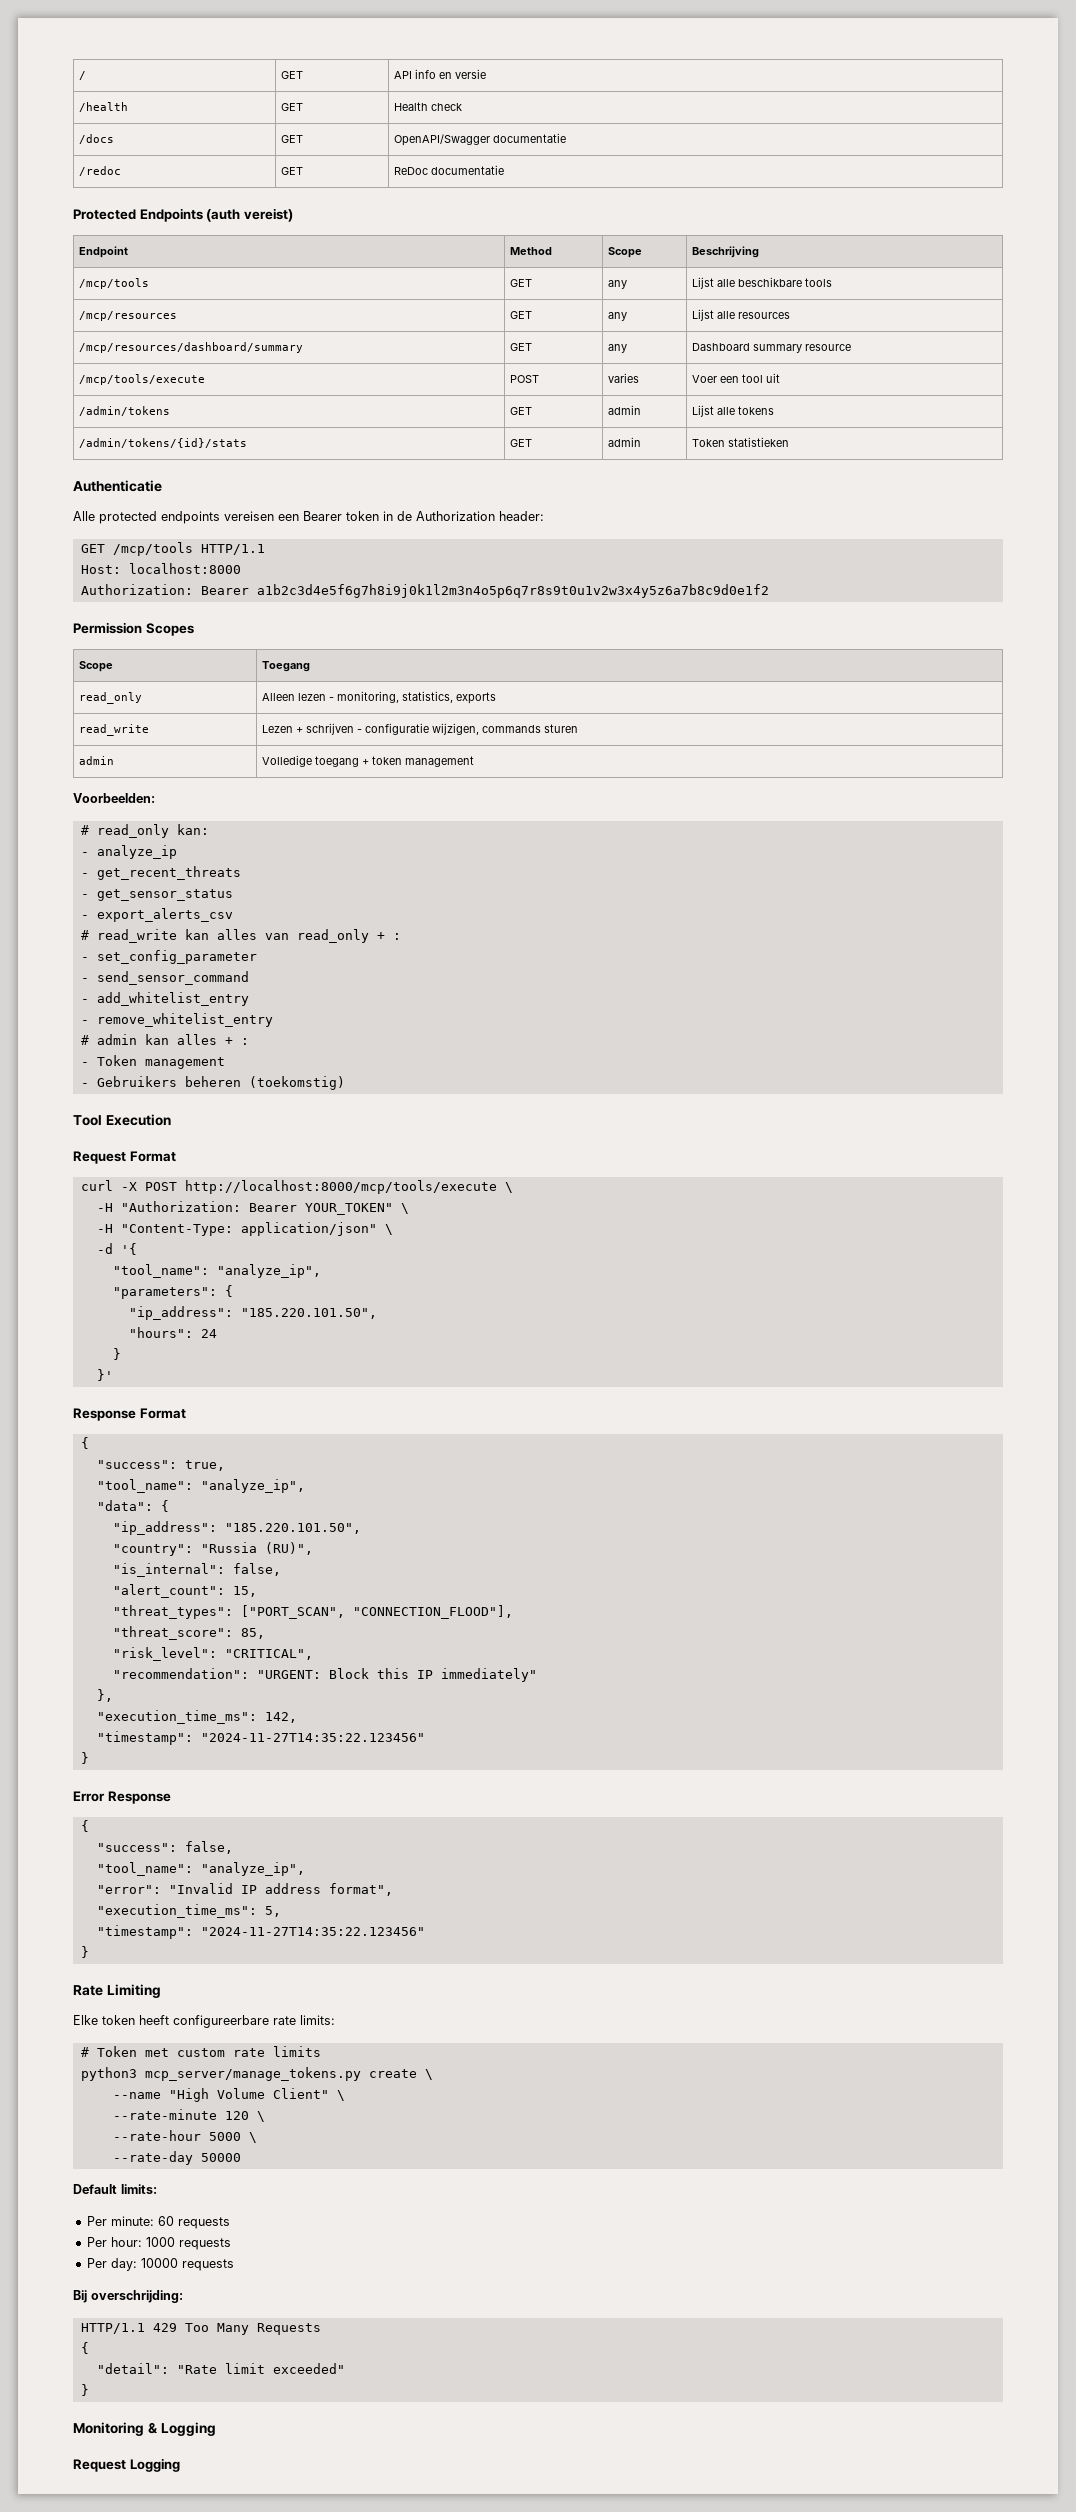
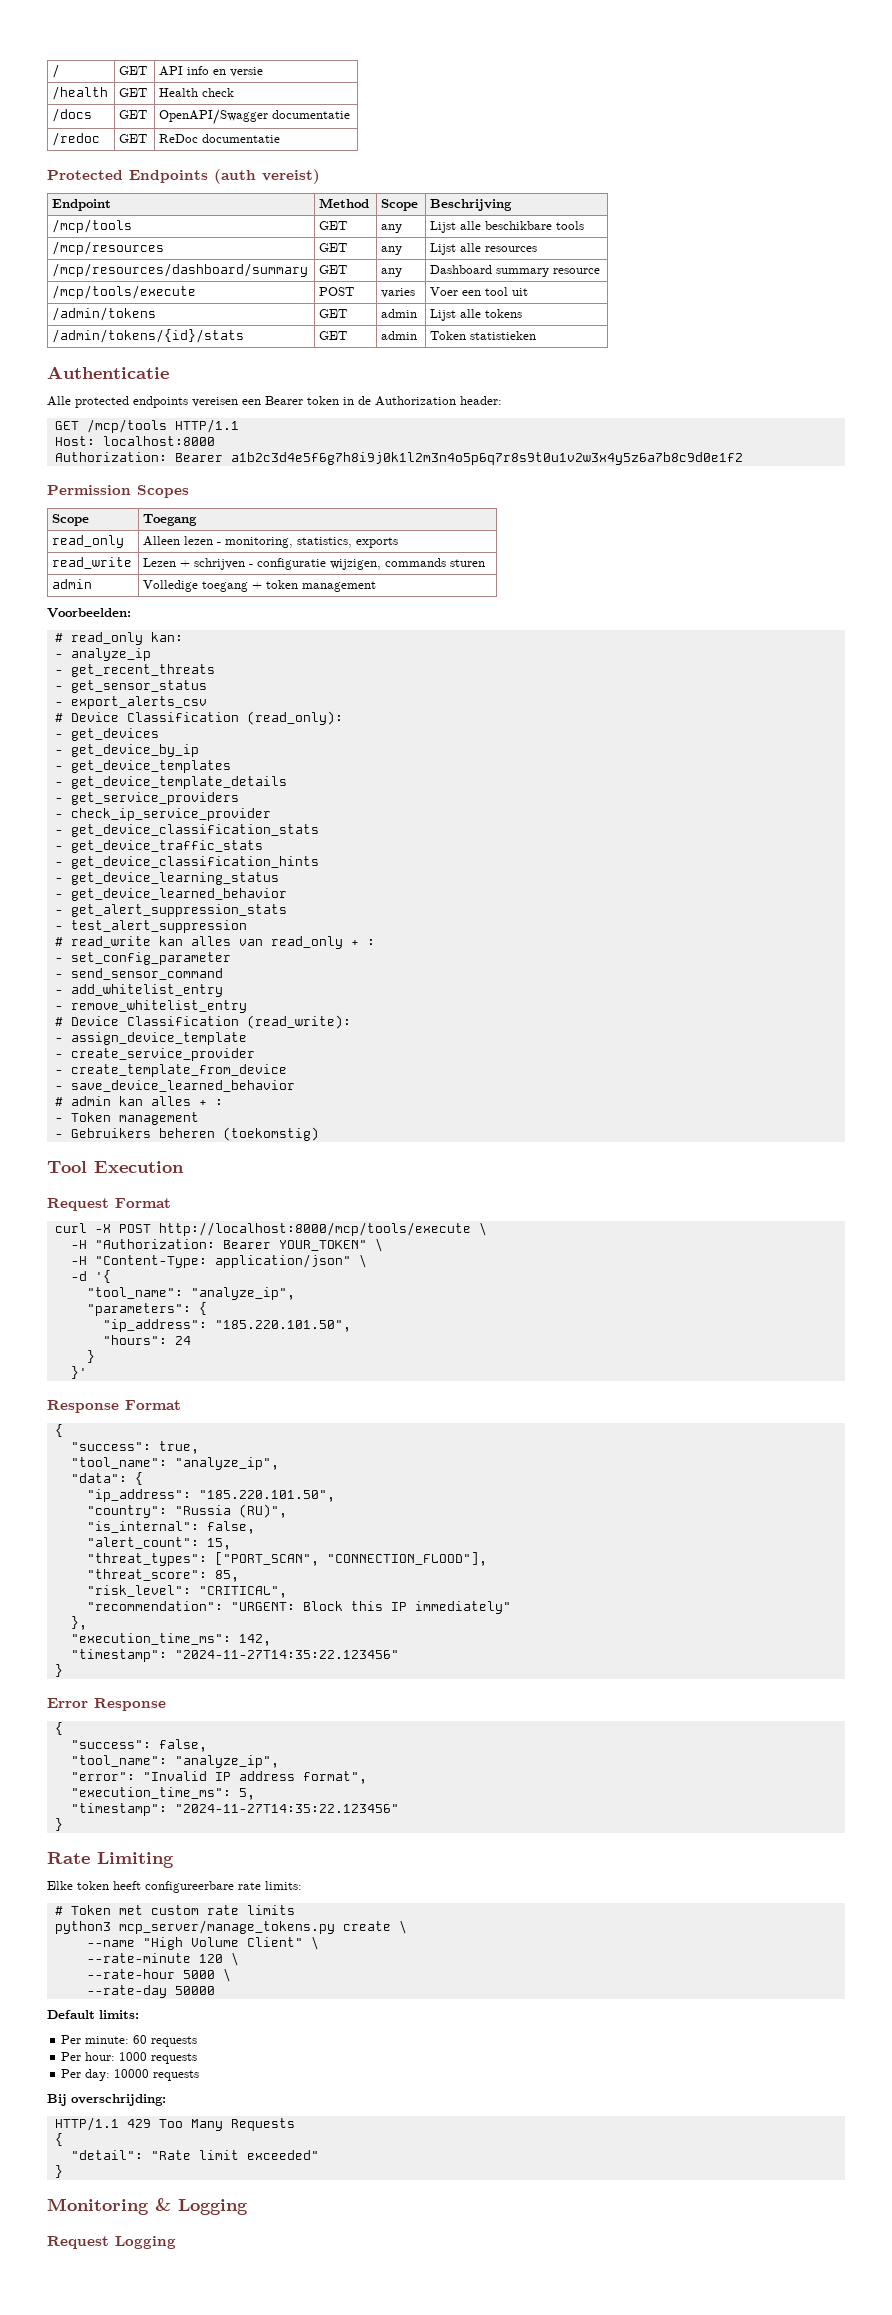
+ # Device Classification (read_only):
+ - get_devices
+ - get_device_by_ip
+ - get_device_templates
+ - get_device_template_details
+ - get_service_providers
+ - check_ip_service_provider
+ - get_device_classification_stats
+ - get_device_traffic_stats
+ - get_device_classification_hints
+ - get_device_learning_status
+ - get_device_learned_behavior
+ - get_alert_suppression_stats
+ - test_alert_suppression
+ # Device Classification (read_write):
+ - assign_device_template
+ - create_service_provider
+ - create_template_from_device
+ - save_device_learned_behavior

